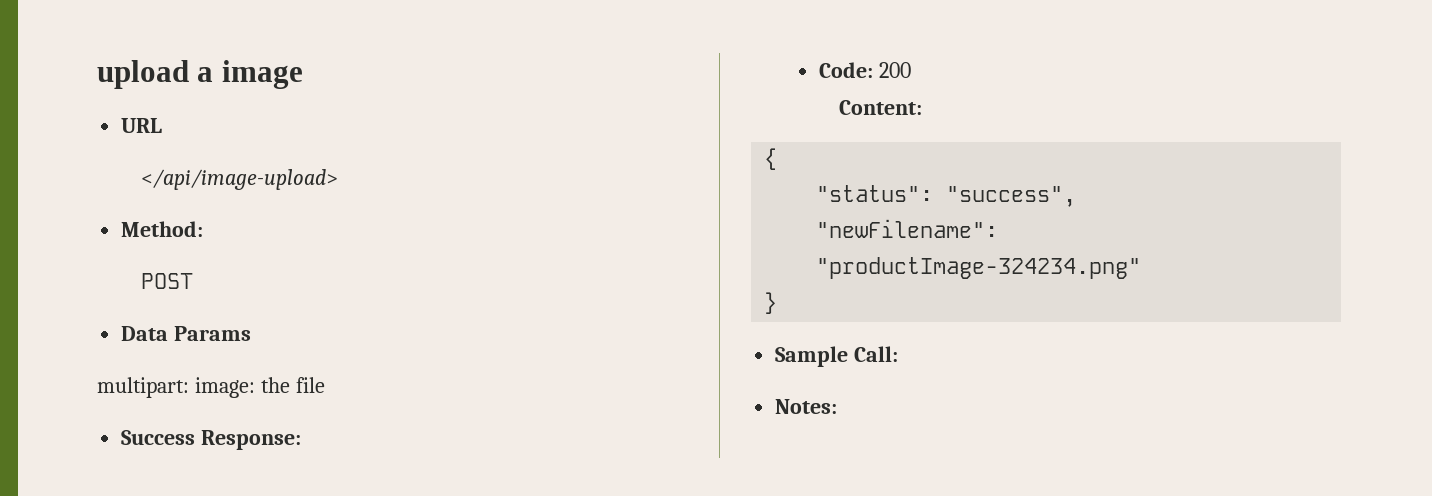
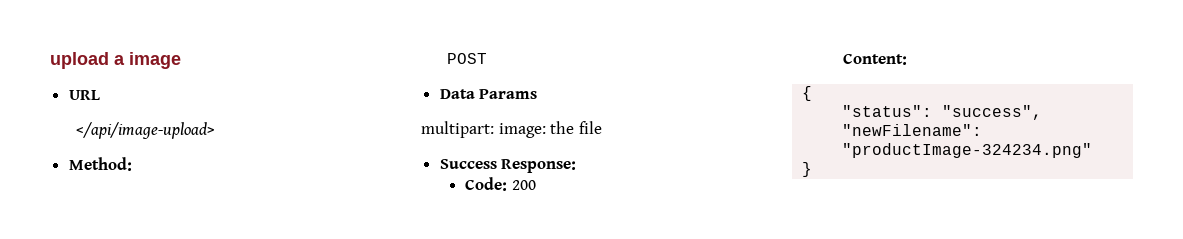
- Sample Call:
- Notes:

